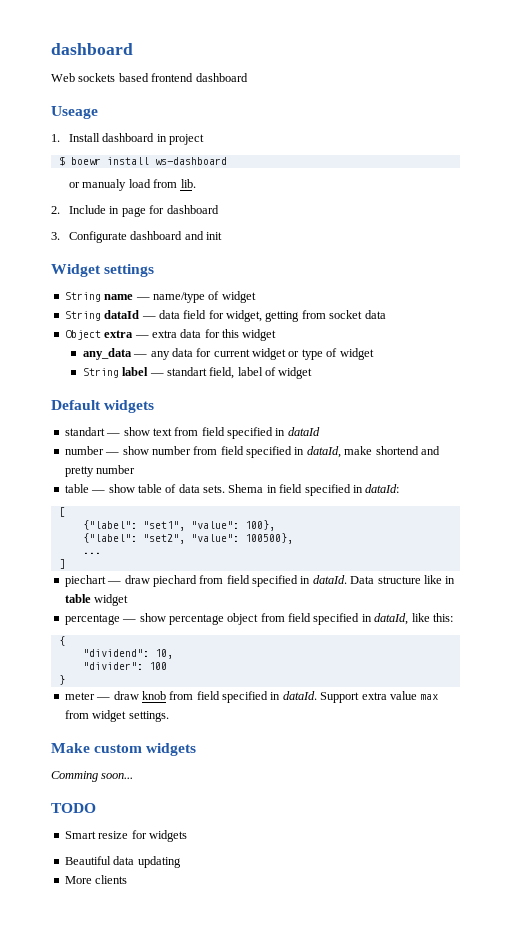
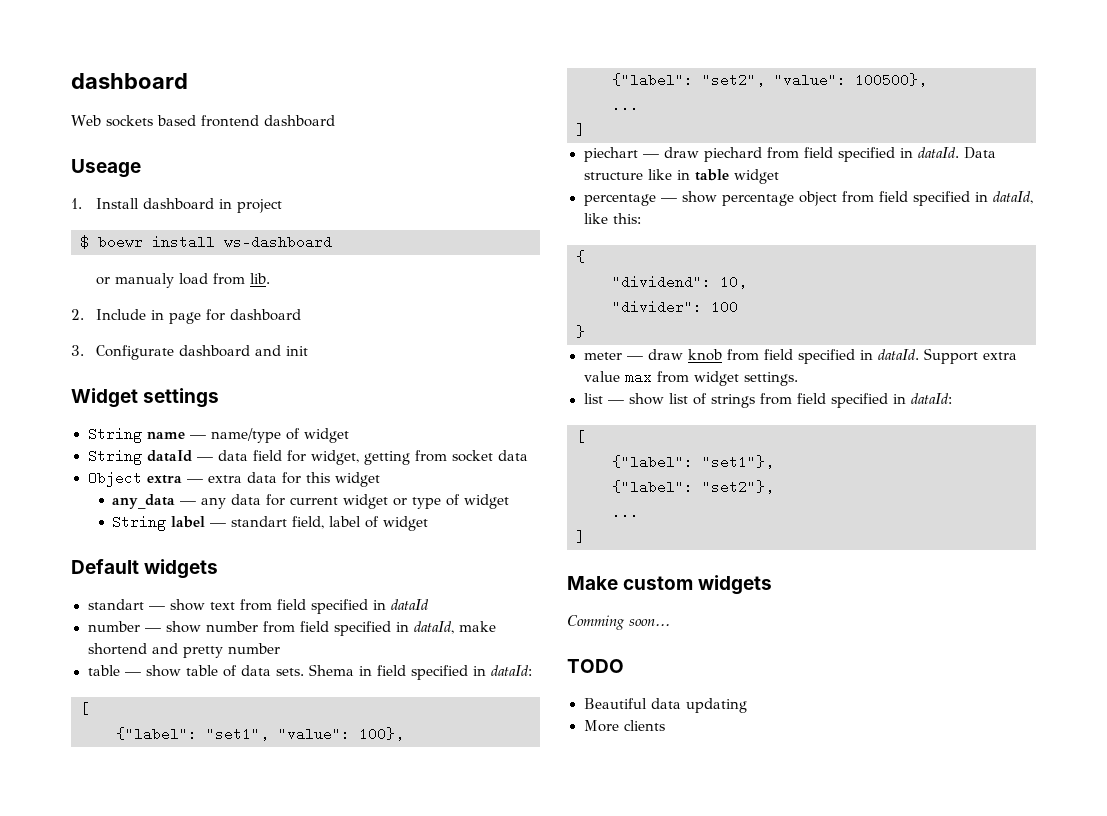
+ list — show list of strings from field specified in dataId:
+ [
+ {"label": "set1"},
+ {"label": "set2"},
+ ...
+ ]
- Smart resize for widgets

